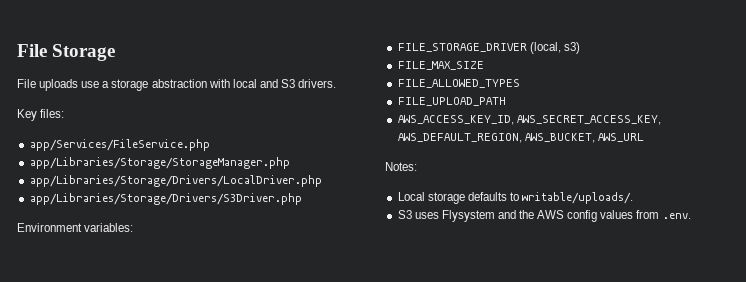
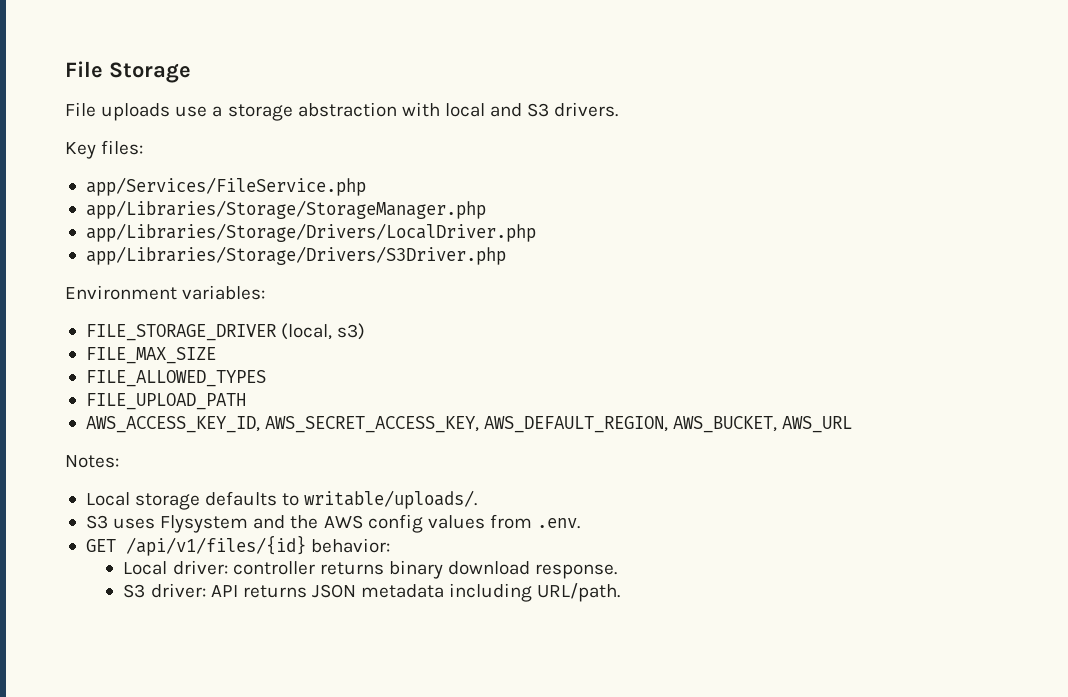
+ GET /api/v1/files/{id} behavior:
+ Local driver: controller returns binary download response.
+ S3 driver: API returns JSON metadata including URL/path.

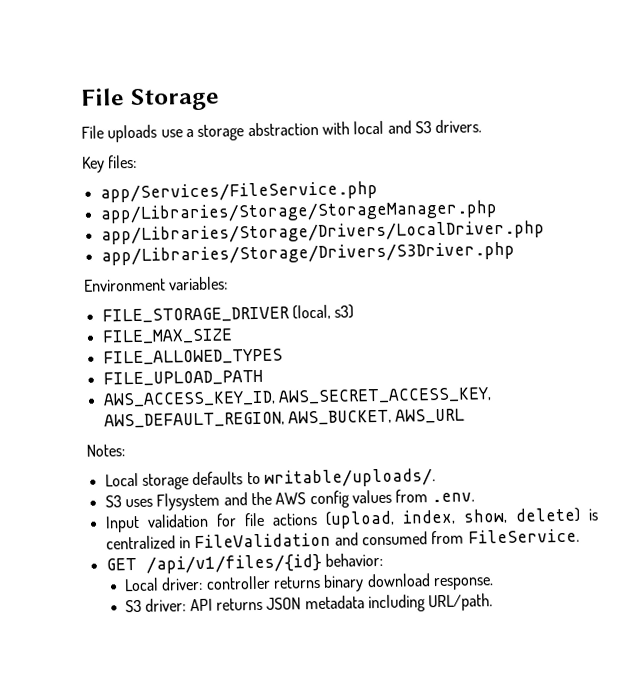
+ Input validation for file actions (upload, index, show, delete) is centralized in FileValidation and consumed from FileService.

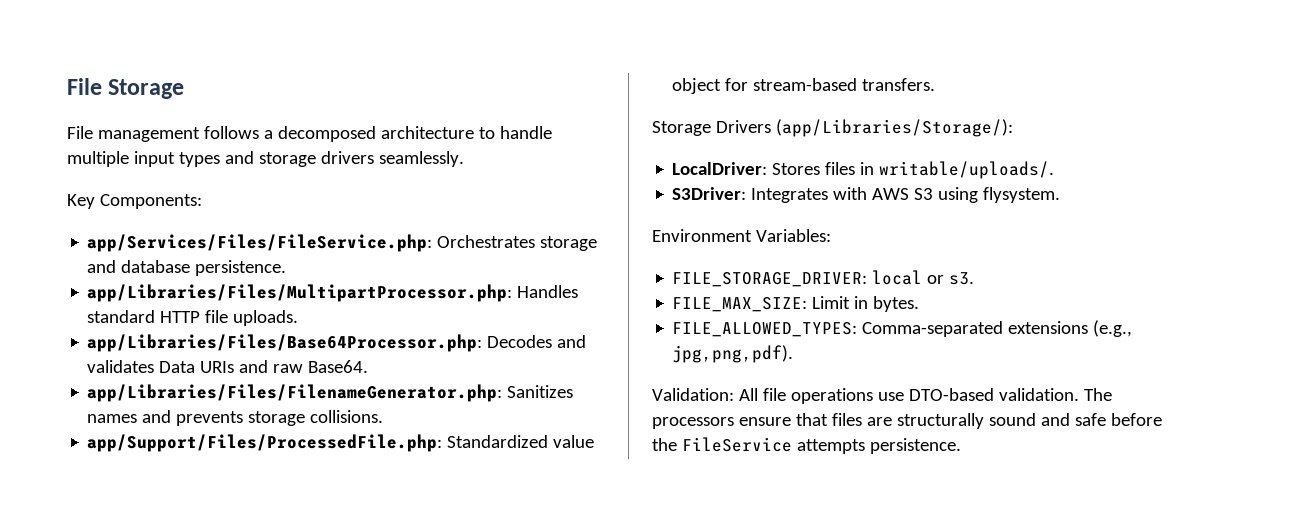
- File uploads use a storage abstraction with local and S3 drivers.
- Key files:
- app/Services/FileService.php
- app/Libraries/Storage/StorageManager.php
- app/Libraries/Storage/Drivers/LocalDriver.php
- app/Libraries/Storage/Drivers/S3Driver.php
- Environment variables:
- FILE_STORAGE_DRIVER (local, s3)
- FILE_MAX_SIZE
- FILE_ALLOWED_TYPES
- FILE_UPLOAD_PATH
- AWS_ACCESS_KEY_ID, AWS_SECRET_ACCESS_KEY, AWS_DEFAULT_REGION, AWS_BUCKET, AWS_URL
- Notes:
- Local storage defaults to writable/uploads/.
- S3 uses Flysystem and the AWS config values from .env.
- Input validation for file actions (upload, index, show, delete) is centralized in FileValidation and consumed from FileService.
- GET /api/v1/files/{id} behavior:
- Local driver: controller returns binary download response.
- S3 driver: API returns JSON metadata including URL/path.
+ File management follows a decomposed architecture to handle multiple input types and storage drivers seamlessly.
+ Key Components:
+ app/Services/Files/FileService.php: Orchestrates storage and database persistence.
+ app/Libraries/Files/MultipartProcessor.php: Handles standard HTTP file uploads.
+ app/Libraries/Files/Base64Processor.php: Decodes and validates Data URIs and raw Base64.
+ app/Libraries/Files/FilenameGenerator.php: Sanitizes names and prevents storage collisions.
+ app/Support/Files/ProcessedFile.php: Standardized value object for stream-based transfers.
+ Storage Drivers (app/Libraries/Storage/):
+ LocalDriver: Stores files in writable/uploads/.
+ S3Driver: Integrates with AWS S3 using flysystem.
+ Environment Variables:
+ FILE_STORAGE_DRIVER: local or s3.
+ FILE_MAX_SIZE: Limit in bytes.
+ FILE_ALLOWED_TYPES: Comma-separated extensions (e.g., jpg,png,pdf).
+ Validation: All file operations use DTO-based validation. The processors ensure that files are structurally sound and safe before the FileService attempts persistence.

